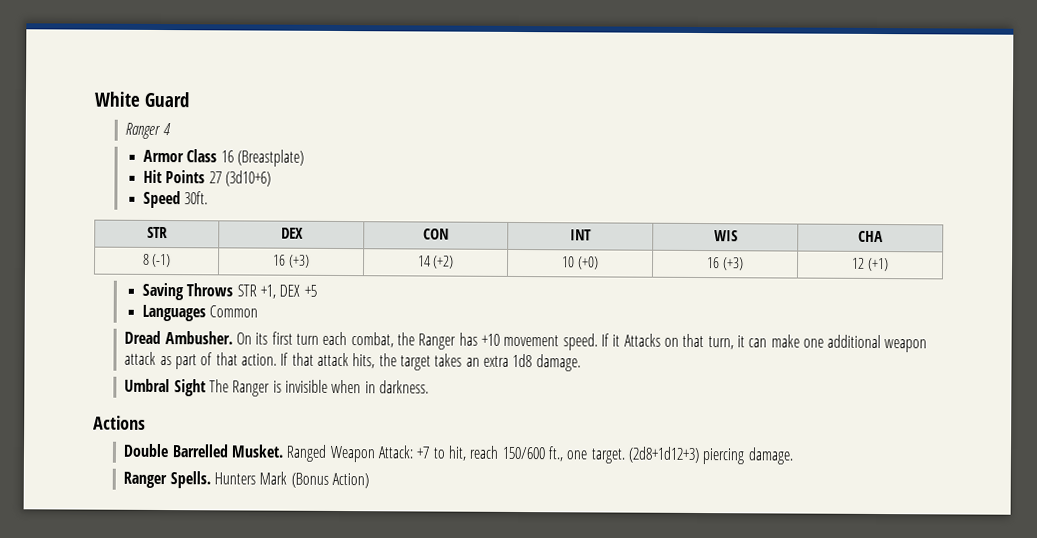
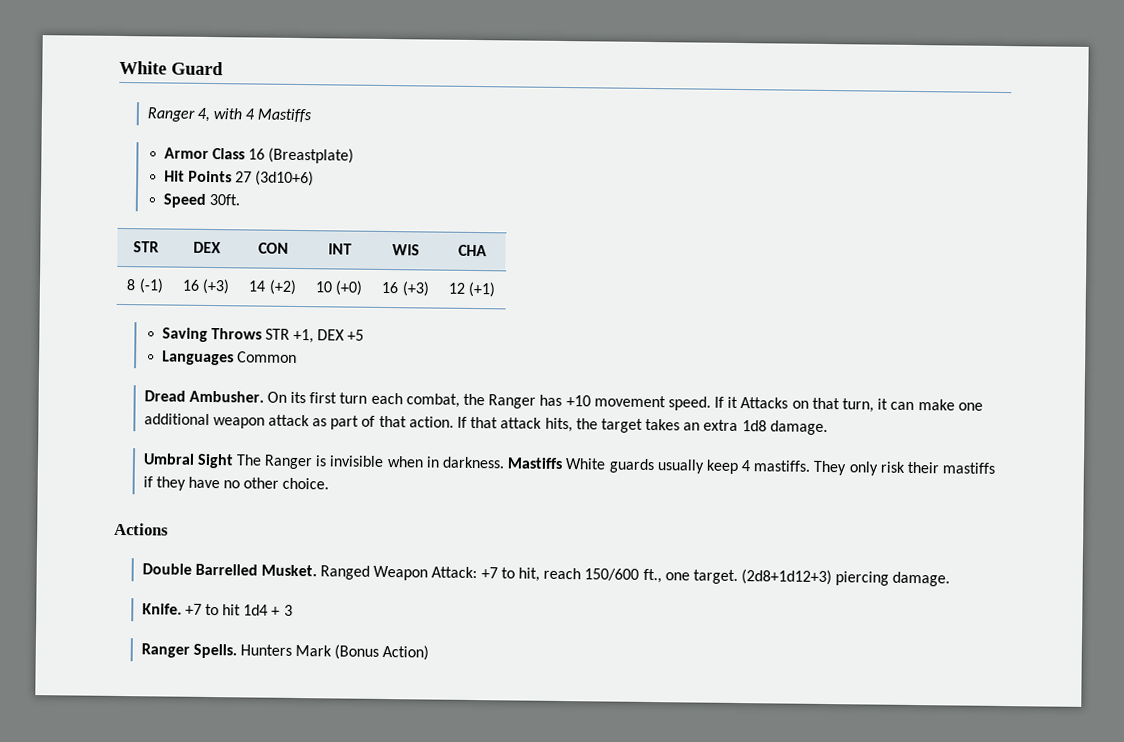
- Ranger 4
+ Ranger 4, with 4 Mastiffs
+ Mastiffs White guards usually keep 4 mastiffs. They only risk their mastiffs if they have no other choice.
+ Knife. +7 to hit 1d4 + 3

